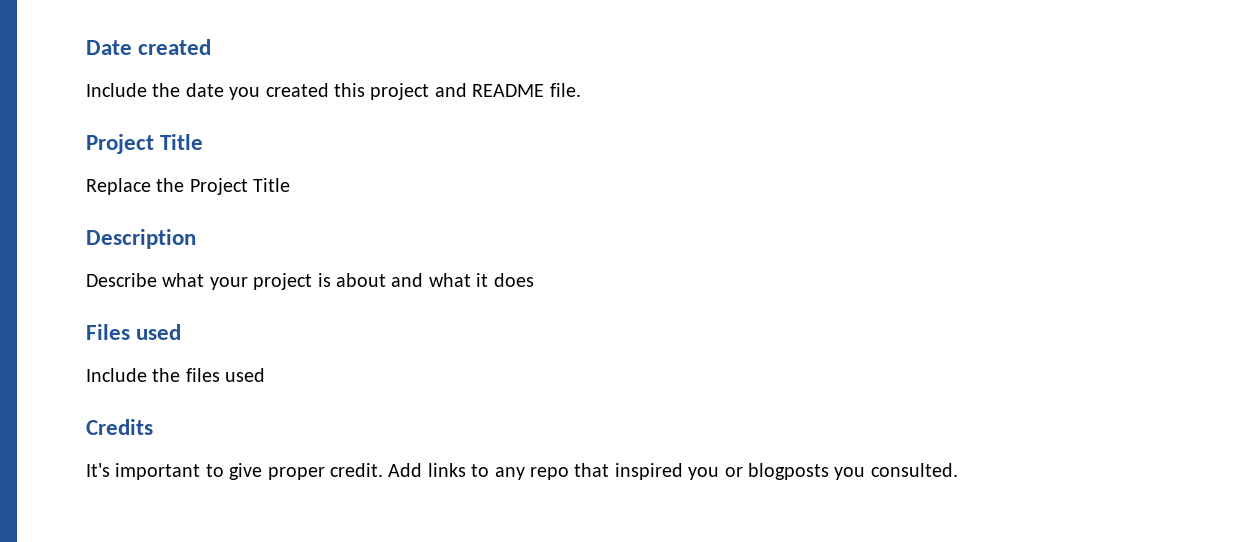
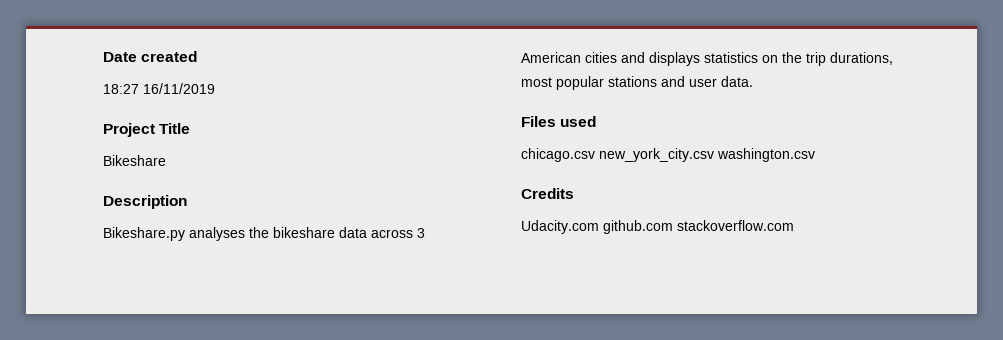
- Include the date you created this project and README file.
+ 18:27 16/11/2019
  Project Title
- Replace the Project Title
+ Bikeshare
  Description
- Describe what your project is about and what it does
+ Bikeshare.py analyses the bikeshare data across 3 American cities and displays statistics on the trip durations, most popular stations and user data.
  Files used
- Include the files used
+ chicago.csv new_york_city.csv washington.csv
  Credits
- It's important to give proper credit. Add links to any repo that inspired you or blogposts you consulted.
+ Udacity.com github.com stackoverflow.com

